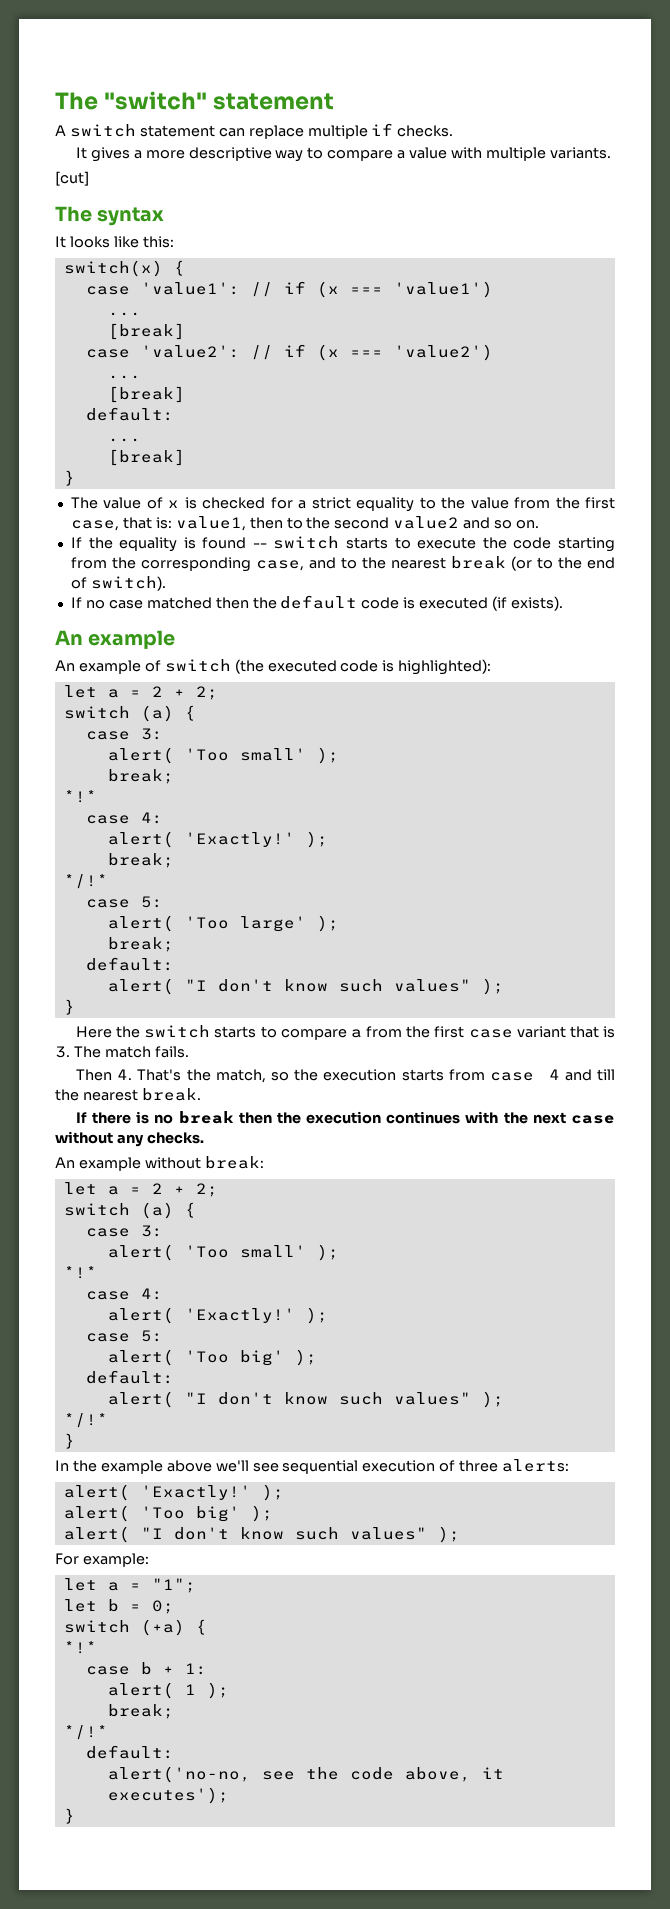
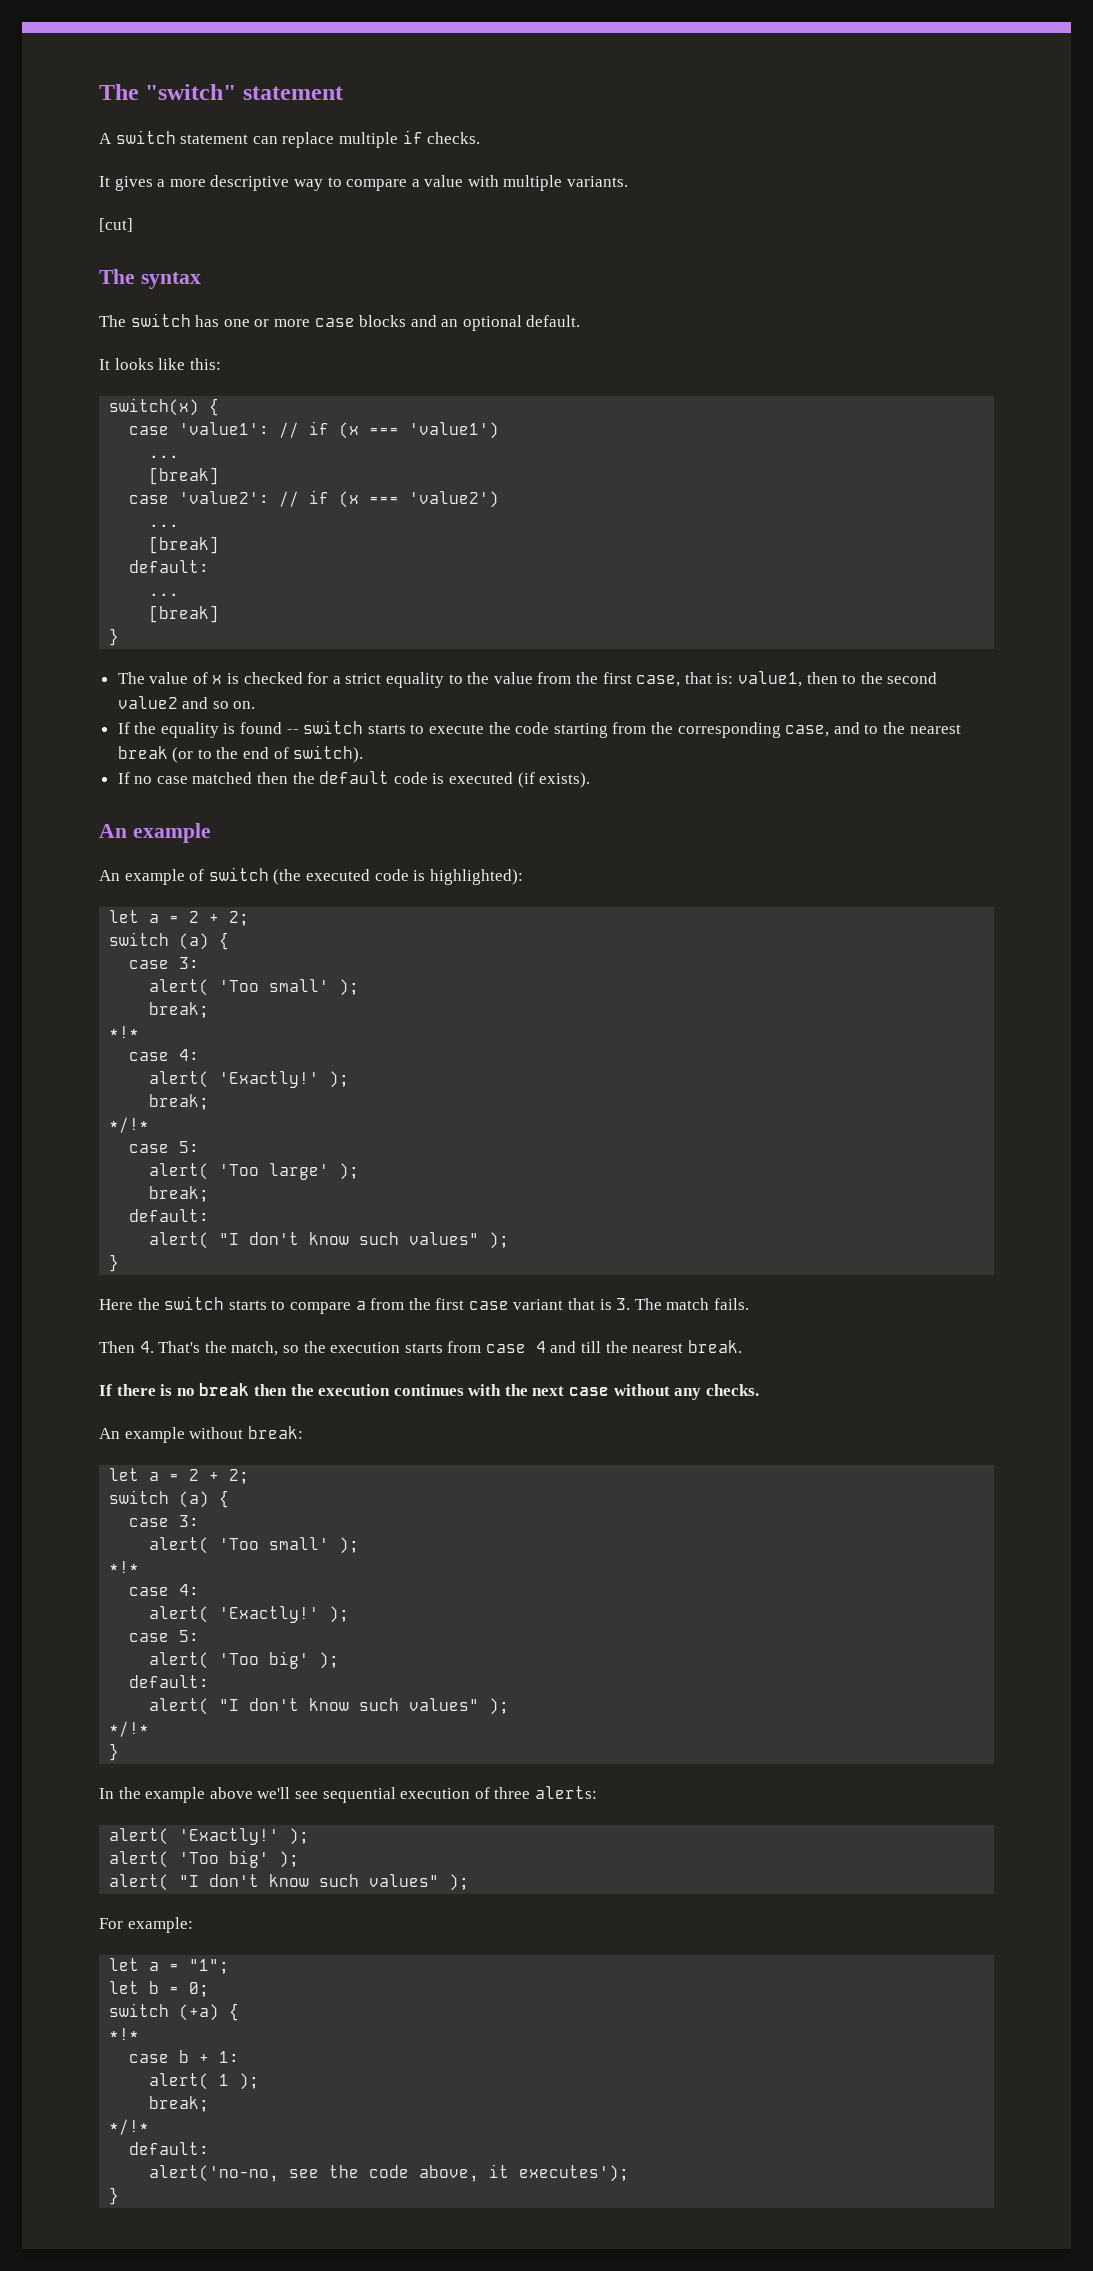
+ The switch has one or more case blocks and an optional default.

